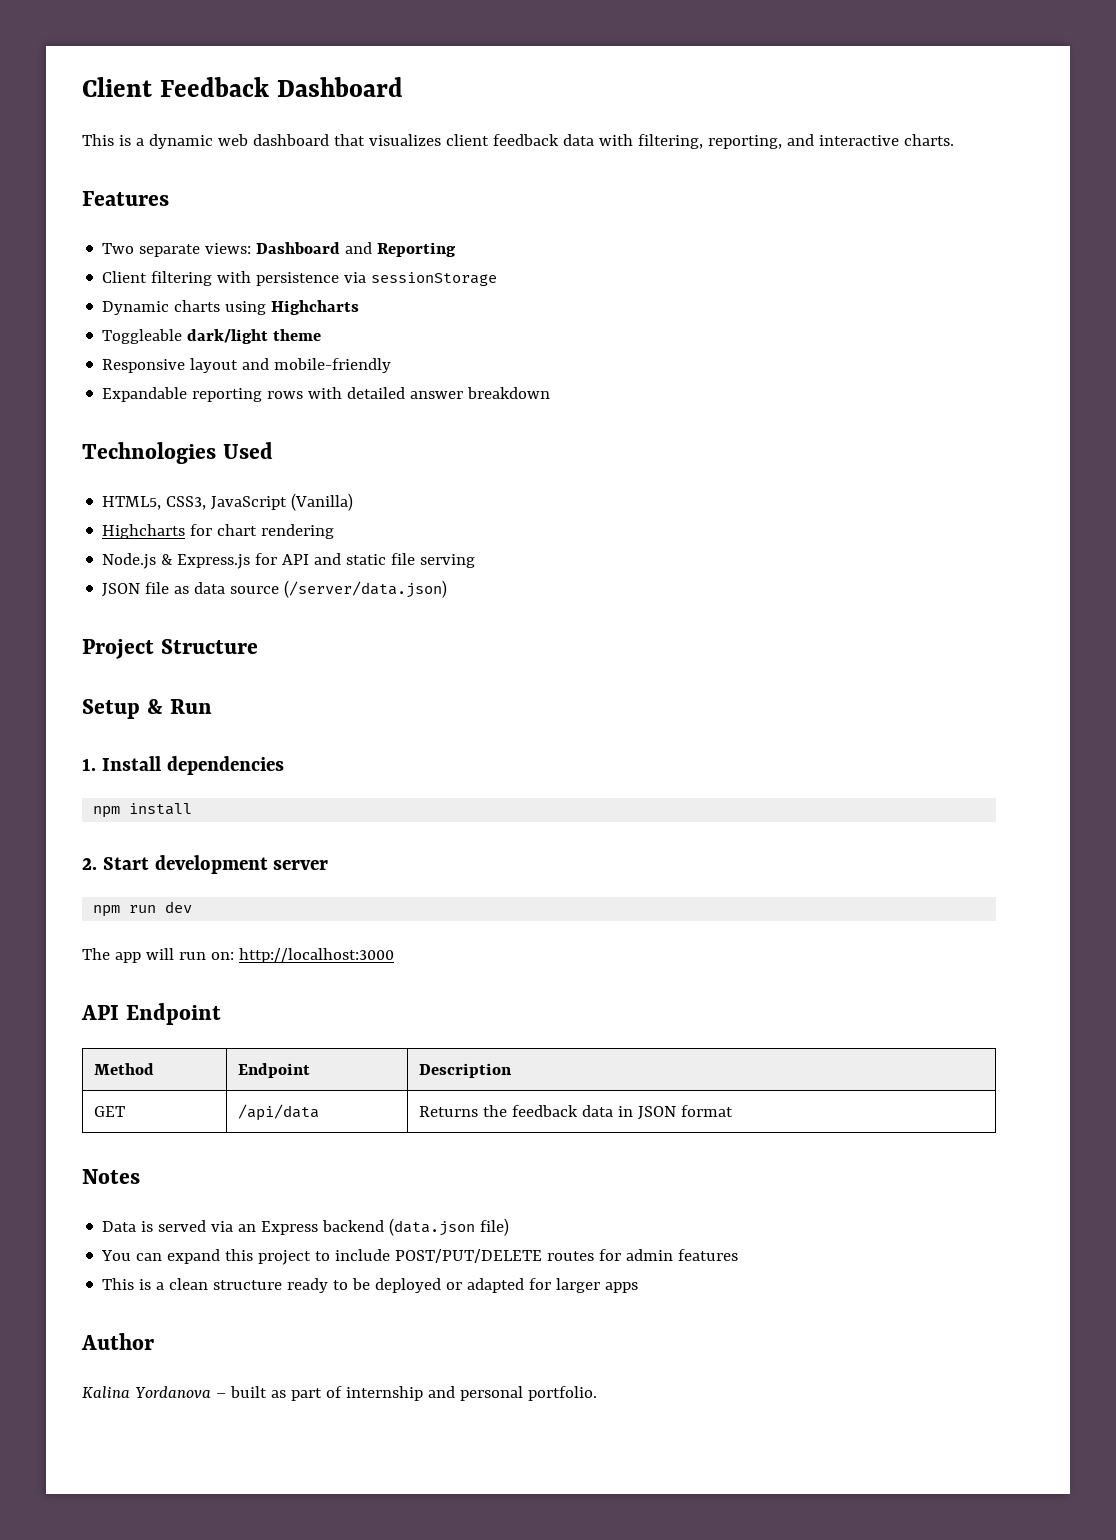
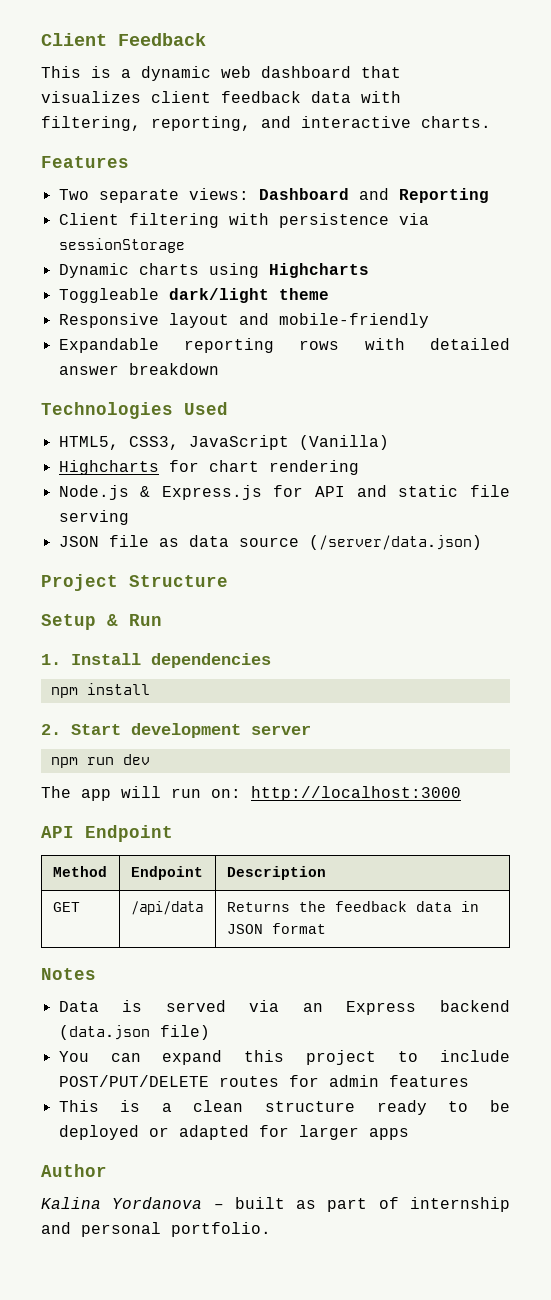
- Client Feedback Dashboard
+ Client Feedback

